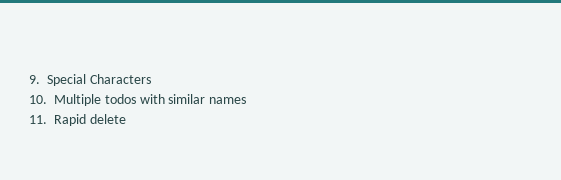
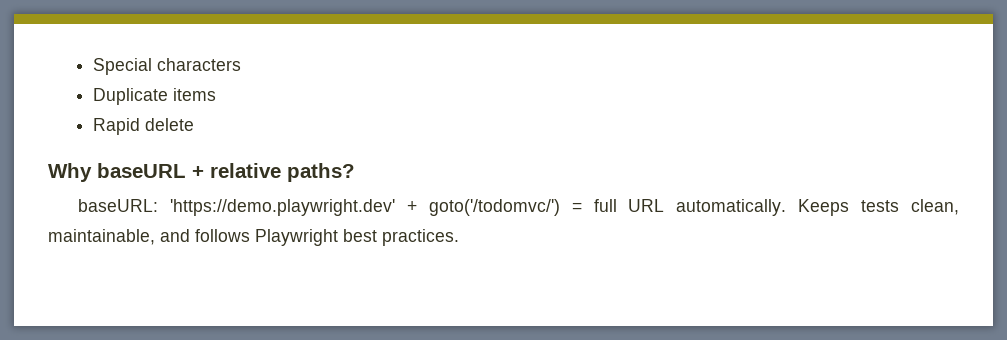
- 9. Special Characters
- 10. Multiple todos with similar names
- 11. Rapid delete
+ Special characters
+ Duplicate items
+ Rapid delete
+ Why baseURL + relative paths?
+ baseURL: 'https://demo.playwright.dev' + goto('/todomvc/') = full URL automatically. Keeps tests clean, maintainable, and follows Playwright best practices.

